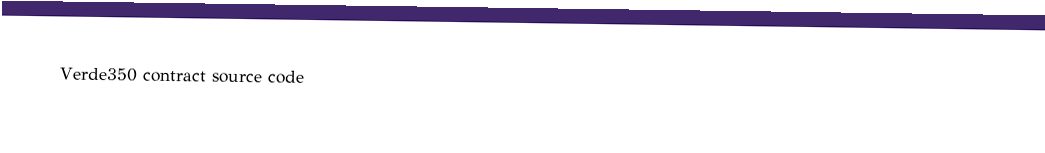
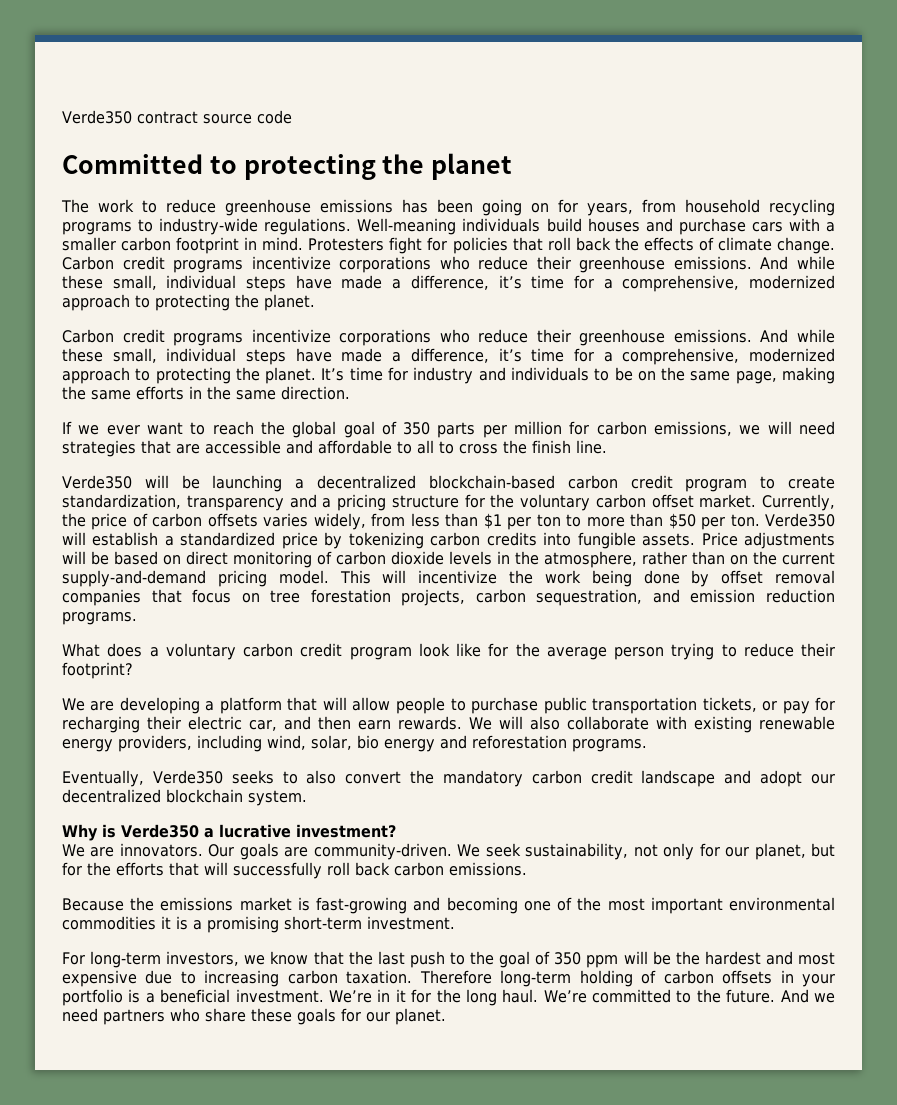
+ Committed to protecting the planet
+ The work to reduce greenhouse emissions has been going on for years, from household recycling programs to industry-wide regulations. Well-meaning individuals build houses and purchase cars with a smaller carbon footprint in mind. Protesters fight for policies that roll back the effects of climate change. Carbon credit programs incentivize corporations who reduce their greenhouse emissions. And while these small, individual steps have made a difference, it’s time for a comprehensive, modernized approach to protecting the planet.
+ Carbon credit programs incentivize corporations who reduce their greenhouse emissions. And while these small, individual steps have made a difference, it’s time for a comprehensive, modernized approach to protecting the planet. It’s time for industry and individuals to be on the same page, making the same efforts in the same direction.
+ If we ever want to reach the global goal of 350 parts per million for carbon emissions, we will need strategies that are accessible and affordable to all to cross the finish line.
+ Verde350 will be launching a decentralized blockchain-based carbon credit program to create standardization, transparency and a pricing structure for the voluntary carbon offset market. Currently, the price of carbon offsets varies widely, from less than $1 per ton to more than $50 per ton. Verde350 will establish a standardized price by tokenizing carbon credits into fungible assets. Price adjustments will be based on direct monitoring of carbon dioxide levels in the atmosphere, rather than on the current supply-and-demand pricing model. This will incentivize the work being done by offset removal companies that focus on tree forestation projects, carbon sequestration, and emission reduction programs.
+ What does a voluntary carbon credit program look like for the average person trying to reduce their footprint?
+ We are developing a platform that will allow people to purchase public transportation tickets, or pay for recharging their electric car, and then earn rewards. We will also collaborate with existing renewable energy providers, including wind, solar, bio energy and reforestation programs.
+ Eventually, Verde350 seeks to also convert the mandatory carbon credit landscape and adopt our decentralized blockchain system.
+ Why is Verde350 a lucrative investment?
+ We are innovators. Our goals are community-driven. We seek sustainability, not only for our planet, but for the efforts that will successfully roll back carbon emissions.
+ Because the emissions market is fast-growing and becoming one of the most important environmental commodities it is a promising short-term investment.
+ For long-term investors, we know that the last push to the goal of 350 ppm will be the hardest and most expensive due to increasing carbon taxation. Therefore long-term holding of carbon offsets in your portfolio is a beneficial investment. We’re in it for the long haul. We’re committed to the future. And we need partners who share these goals for our planet.

